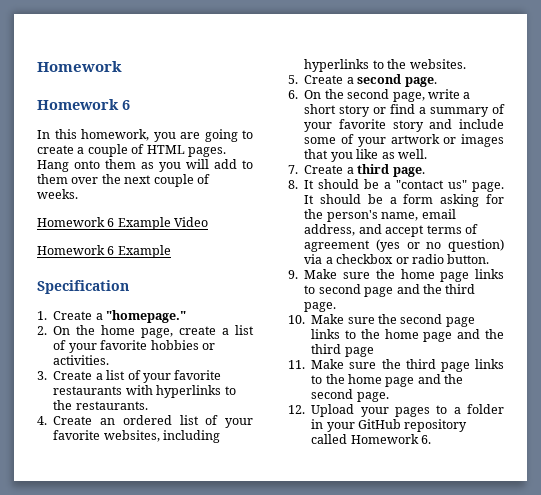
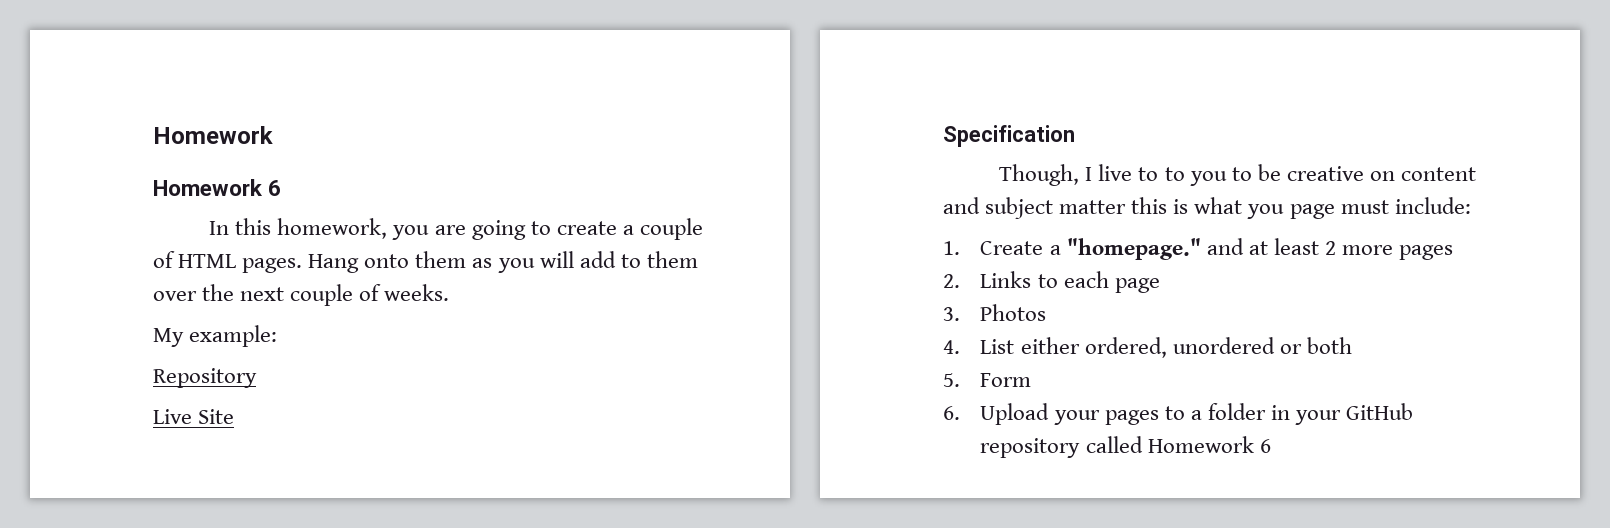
- Homework 6 Example Video
- Homework 6 Example
+ My example:
+ Repository
+ Live Site
  Specification
- 1. Create a "homepage."
- 2. On the home page, create a list of your favorite hobbies or activities.
- 3. Create a list of your favorite restaurants with hyperlinks to the restaurants.
- 4. Create an ordered list of your favorite websites, including hyperlinks to the websites.
- 5. Create a second page.
- 6. On the second page, write a short story or find a summary of your favorite story and include some of your artwork or images that you like as well.
- 7. Create a third page.
- 8. It should be a "contact us" page. It should be a form asking for the person's name, email address, and accept terms of agreement (yes or no question) via a checkbox or radio button.
- 9. Make sure the home page links to second page and the third page.
- 10. Make sure the second page links to the home page and the third page
- 11. Make sure the third page links to the home page and the second page.
- 12. Upload your pages to a folder in your GitHub repository called Homework 6.
+ Though, I live to to you to be creative on content and subject matter this is what you page must include:
+ 1. Create a "homepage." and at least 2 more pages
+ 2. Links to each page
+ 3. Photos
+ 4. List either ordered, unordered or both
+ 5. Form
+ 6. Upload your pages to a folder in your GitHub repository called Homework 6

